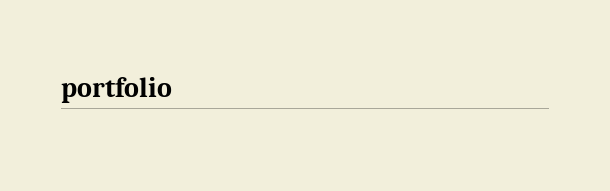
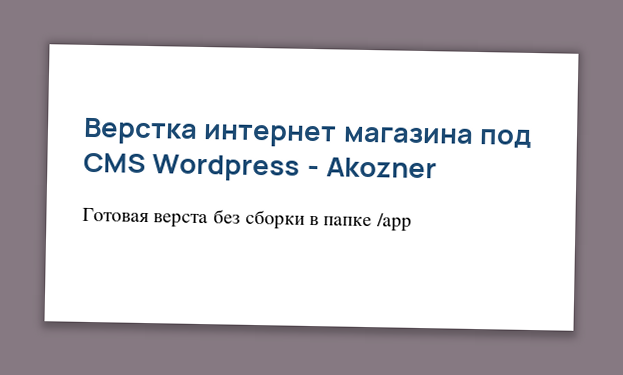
- portfolio
+ Верстка интернет магазина под CMS Wordpress - Akozner
+ Готовая верста без сборки в папке /app

